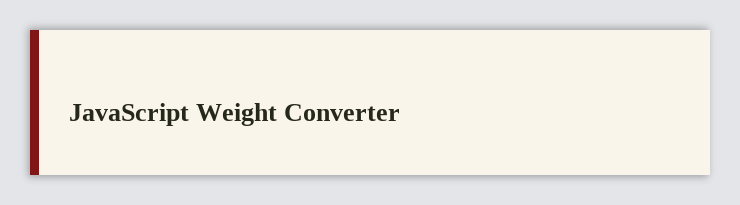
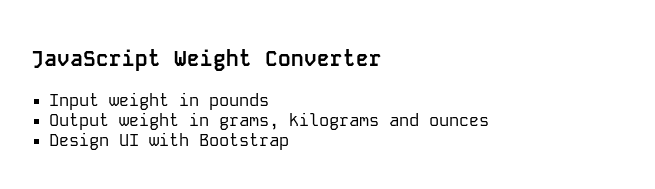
+ Input weight in pounds
+ Output weight in grams, kilograms and ounces
+ Design UI with Bootstrap

